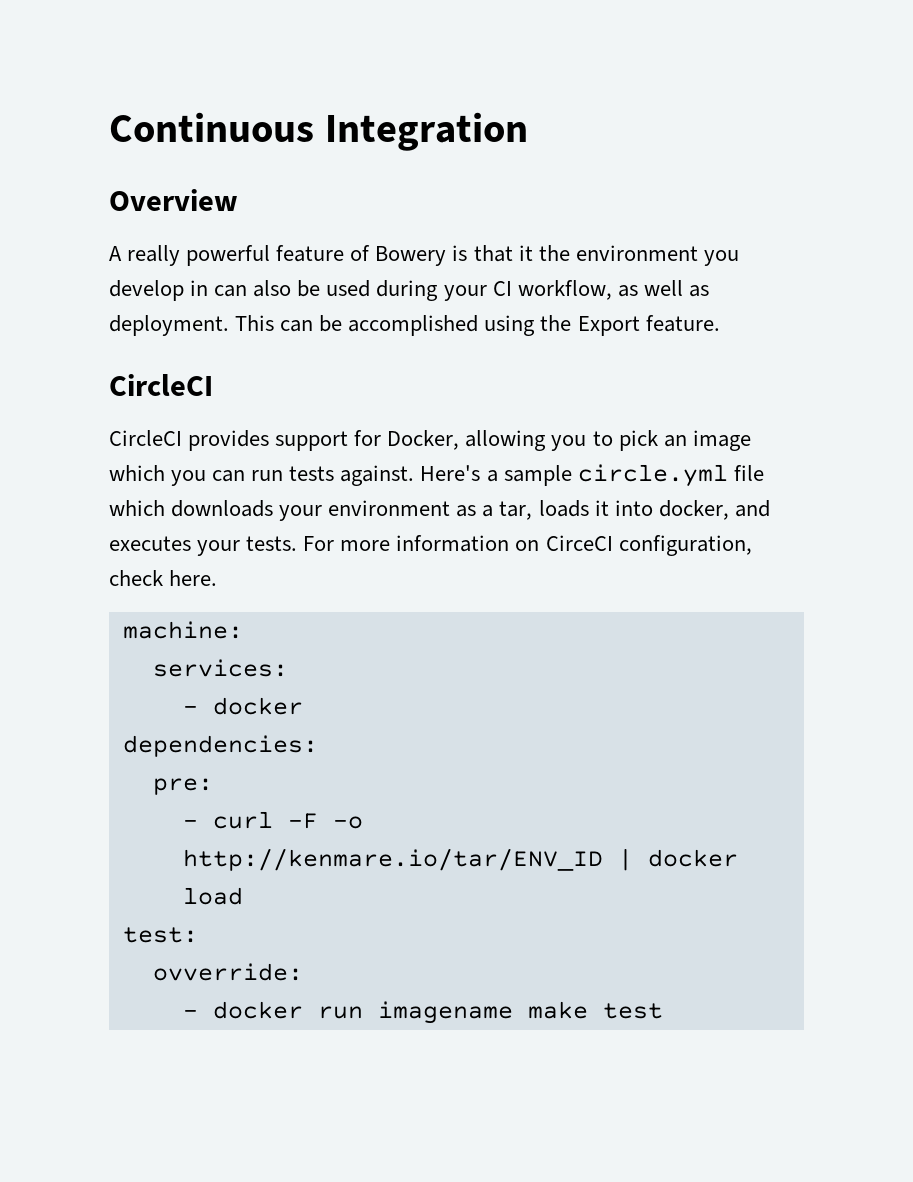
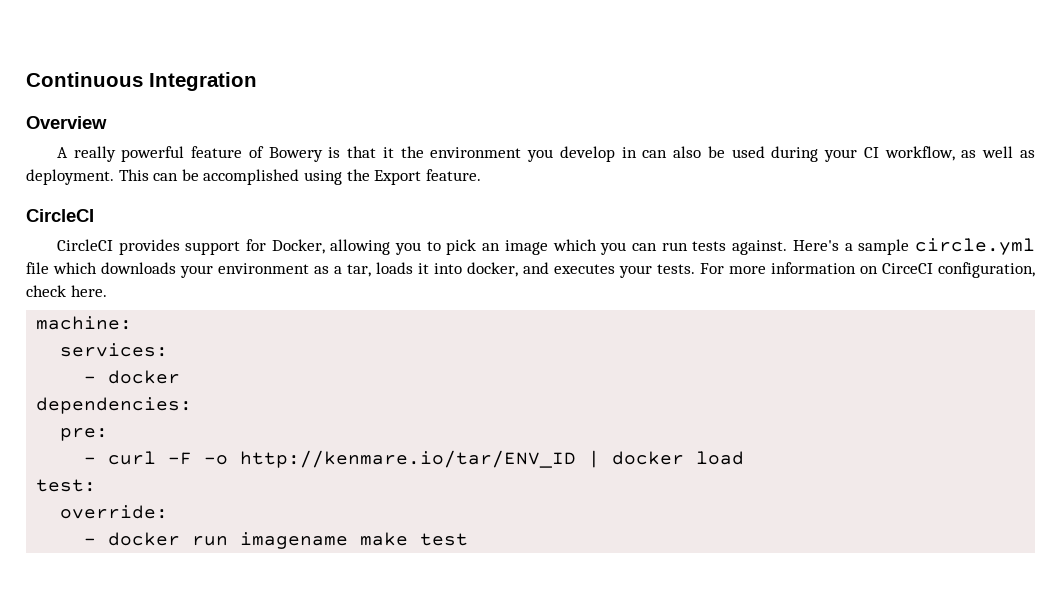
- ovverride:
+ override:

